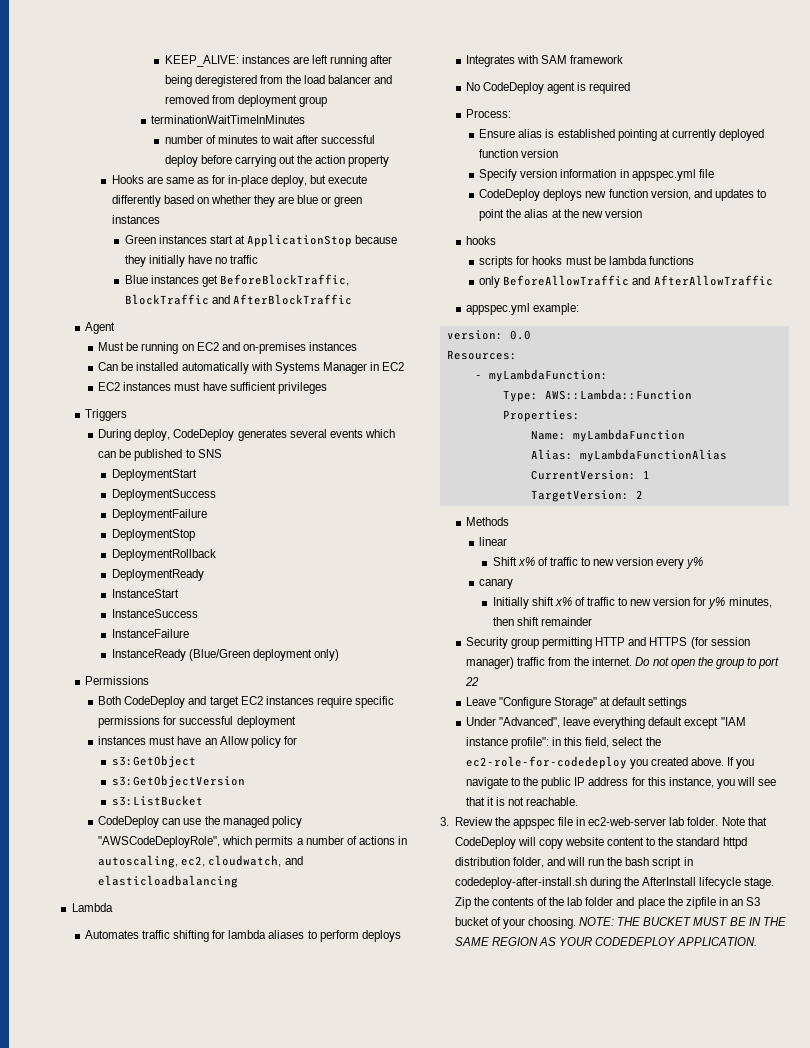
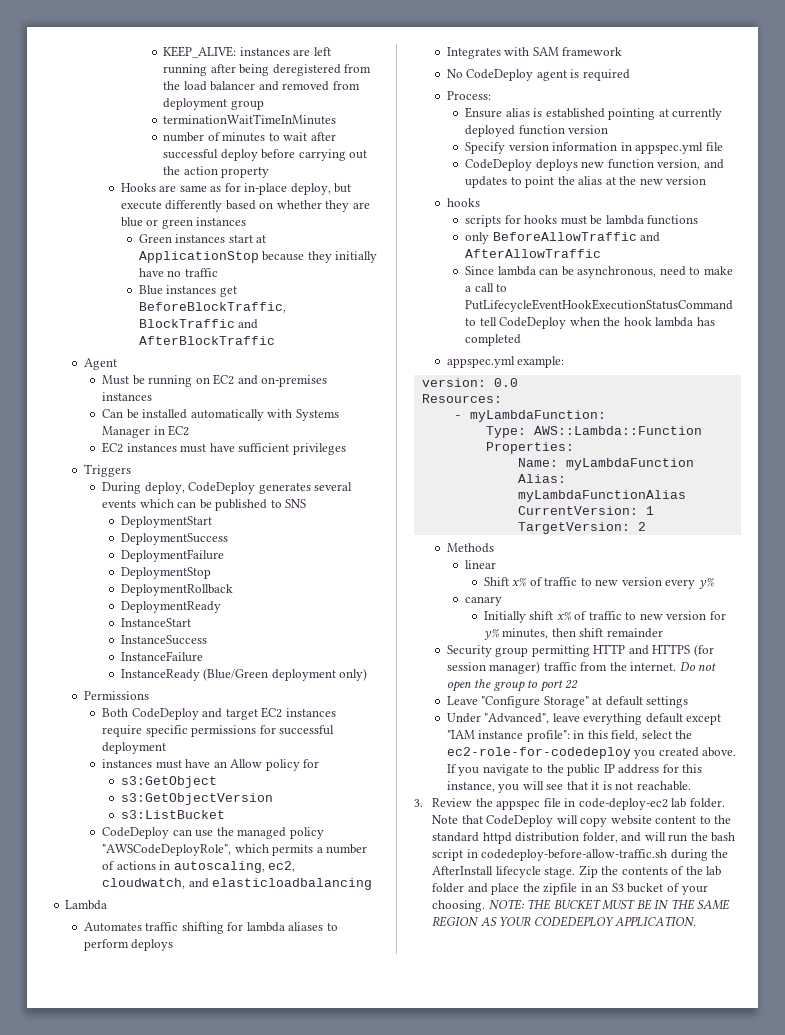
+ Since lambda can be asynchronous, need to make a call to PutLifecycleEventHookExecutionStatusCommand to tell CodeDeploy when the hook lambda has completed
- 3. Review the appspec file in ec2-web-server lab folder.
+ 3. Review the appspec file in code-deploy-ec2 lab folder.
- Note that CodeDeploy will copy website content to the standard httpd distribution folder, and will run the bash script in codedeploy-after-install.sh during the AfterInstall lifecycle stage.
+ Note that CodeDeploy will copy website content to the standard httpd distribution folder, and will run the bash script in codedeploy-before-allow-traffic.sh during the AfterInstall lifecycle stage.

